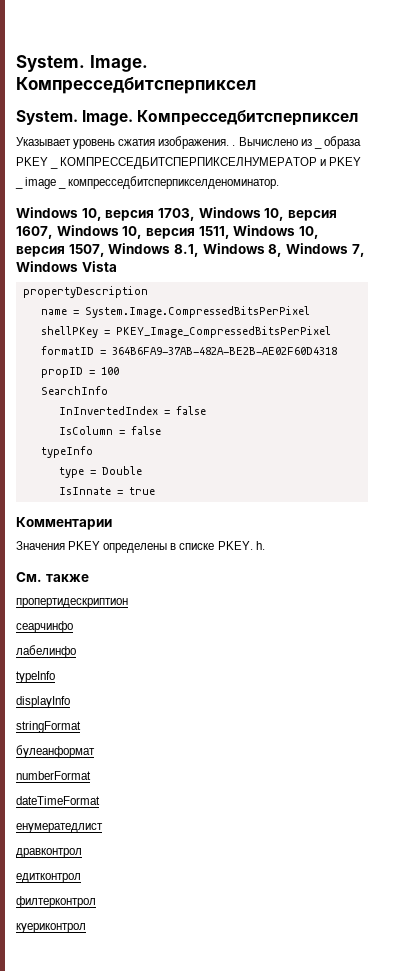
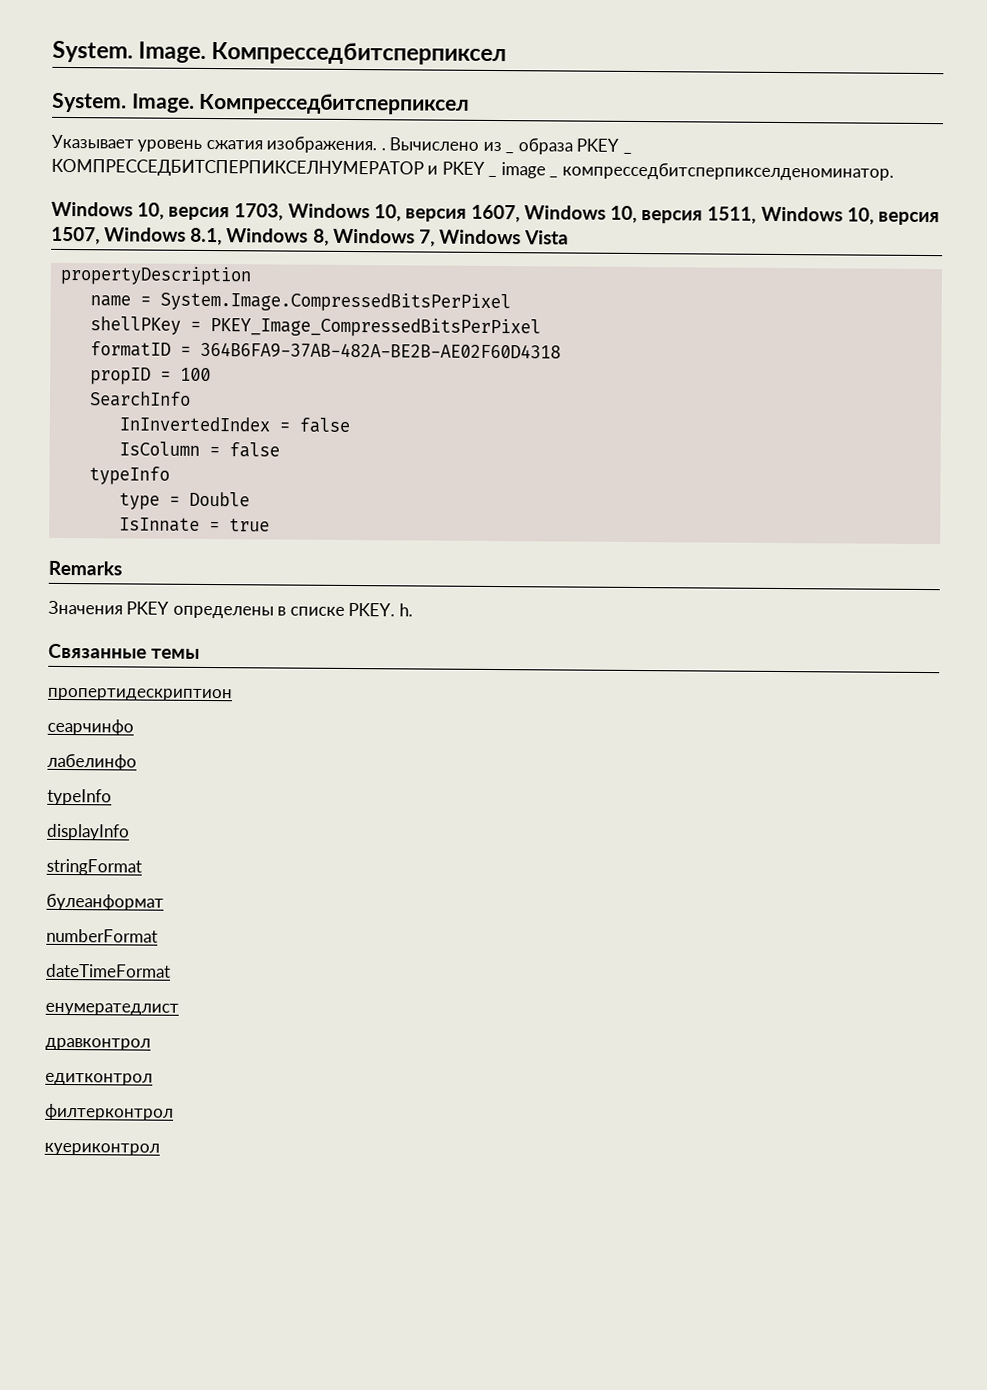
- Комментарии
+ Remarks
- См. также
+ Связанные темы

